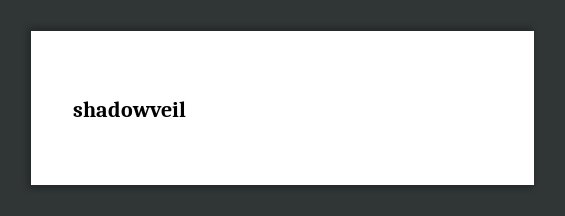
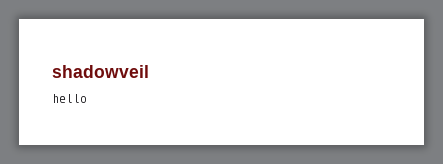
+ hello

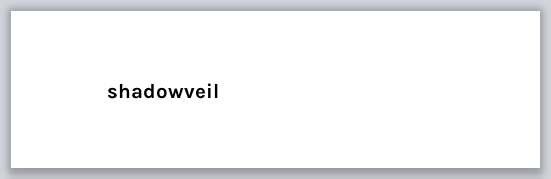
- hello

